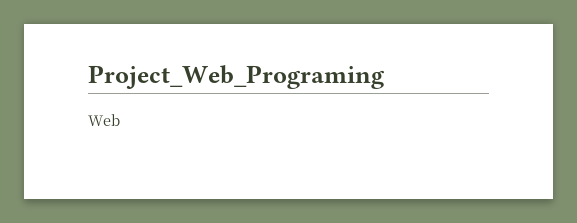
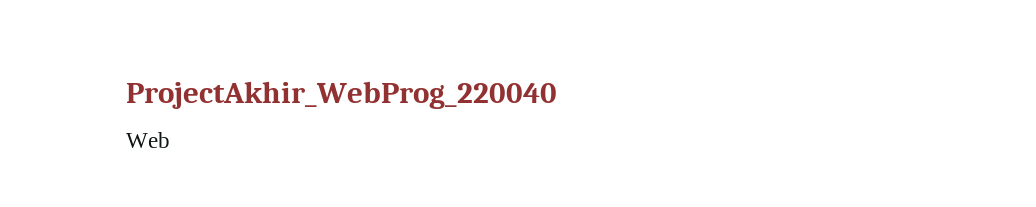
- Project_Web_Programing
+ ProjectAkhir_WebProg_220040

